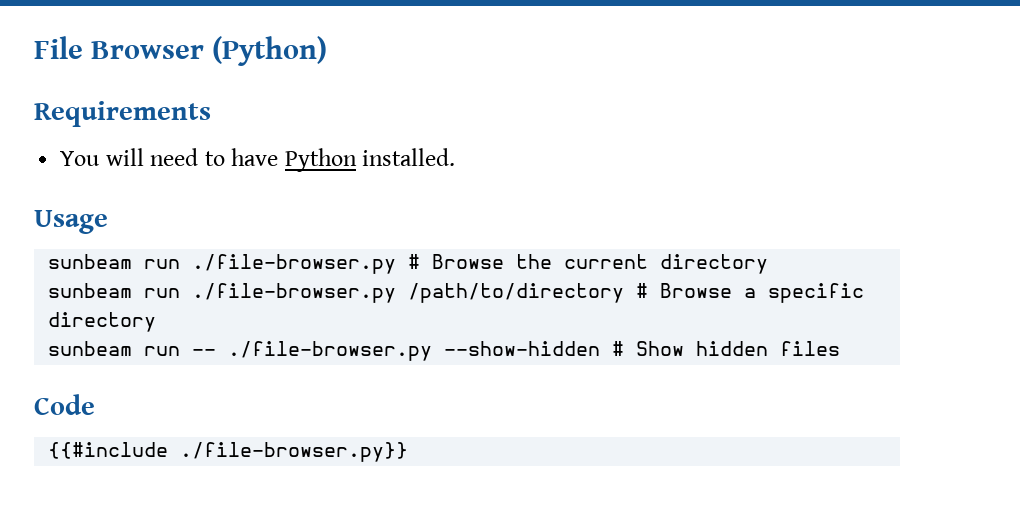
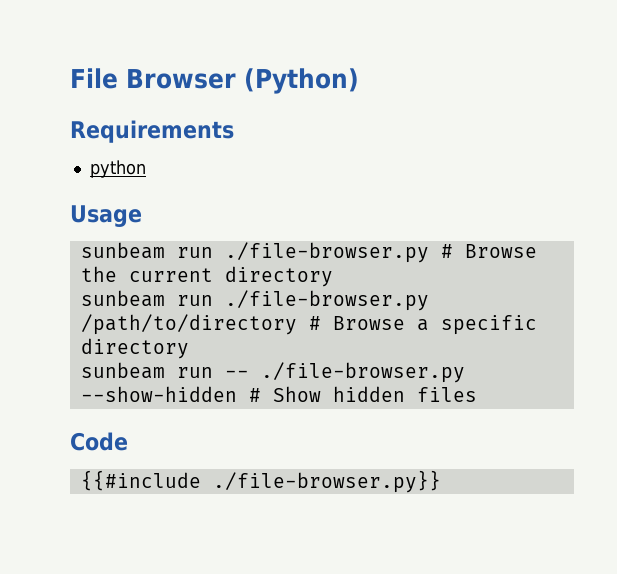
- You will need to have Python installed.
+ python

